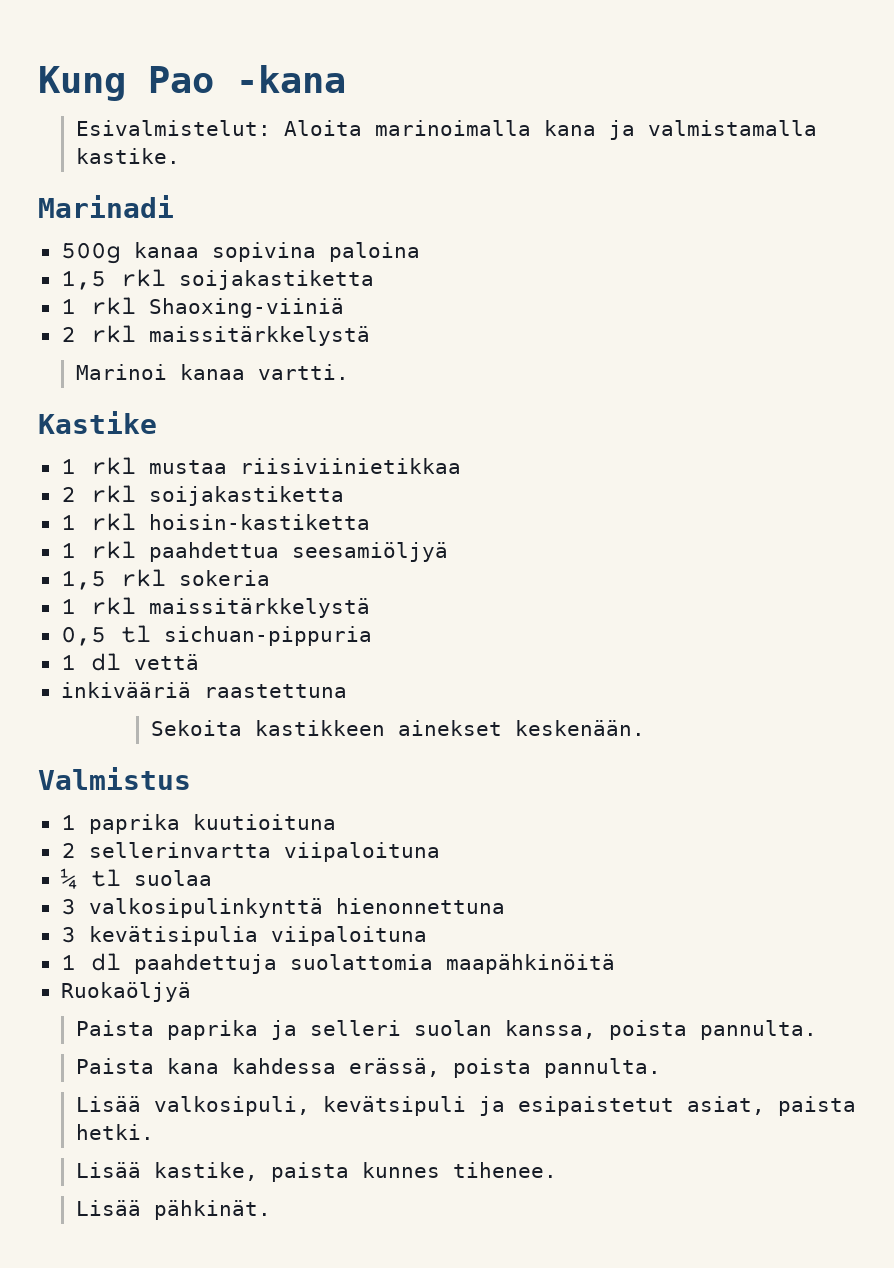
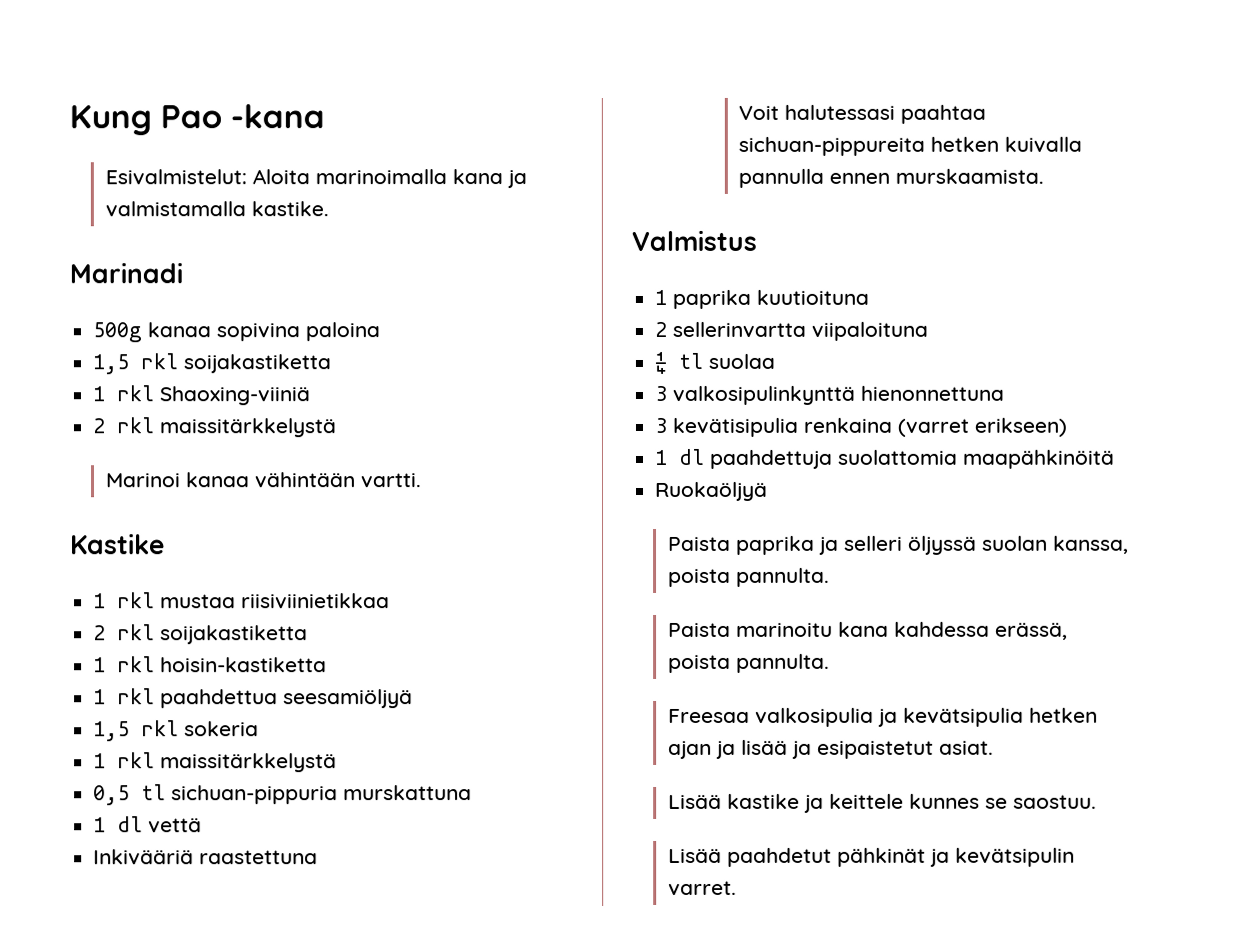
- Marinoi kanaa vartti.
+ Marinoi kanaa vähintään vartti.
- 0,5 tl sichuan-pippuria
+ 0,5 tl sichuan-pippuria murskattuna
- inkivääriä raastettuna
+ Inkivääriä raastettuna
- Sekoita kastikkeen ainekset keskenään.
+ Voit halutessasi paahtaa sichuan-pippureita hetken kuivalla pannulla ennen murskaamista.
- 3 kevätisipulia viipaloituna
+ 3 kevätisipulia renkaina (varret erikseen)
- Paista paprika ja selleri suolan kanssa, poista pannulta.
+ Paista paprika ja selleri öljyssä suolan kanssa, poista pannulta.
- Paista kana kahdessa erässä, poista pannulta.
+ Paista marinoitu kana kahdessa erässä, poista pannulta.
- Lisää valkosipuli, kevätsipuli ja esipaistetut asiat, paista hetki.
- Lisää kastike, paista kunnes tihenee.
- Lisää pähkinät.
+ Freesaa valkosipulia ja kevätsipulia hetken ajan ja lisää ja esipaistetut asiat.
+ Lisää kastike ja keittele kunnes se saostuu.
+ Lisää paahdetut pähkinät ja kevätsipulin varret.

